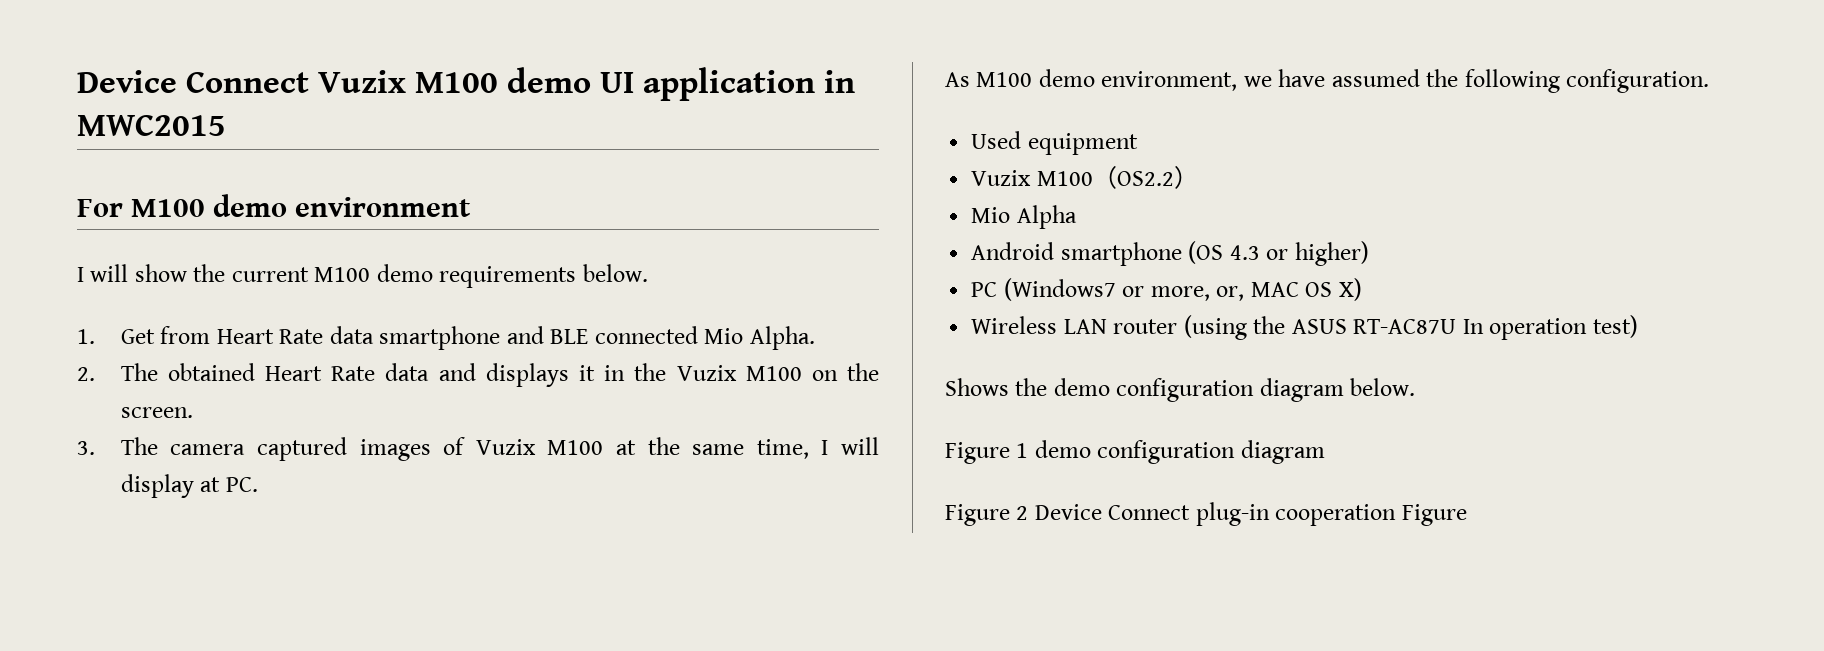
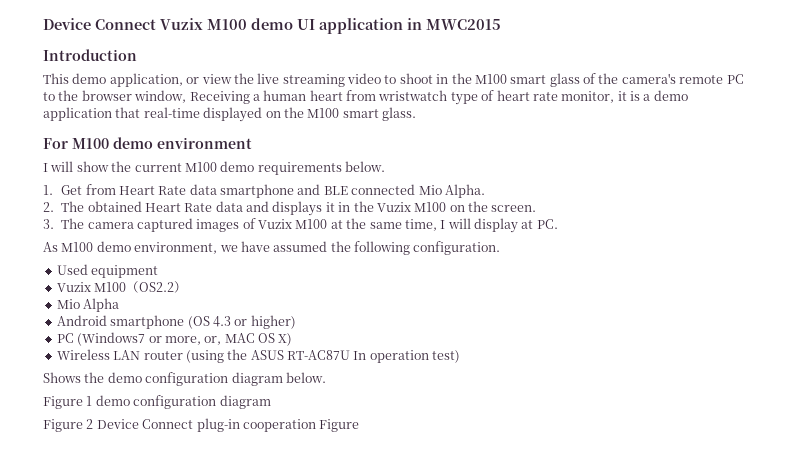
+ Introduction
+ This demo application, or view the live streaming video to shoot in the M100 smart glass of the camera's remote PC to the browser window, Receiving a human heart from wristwatch type of heart rate monitor, it is a demo application that real-time displayed on the M100 smart glass.

